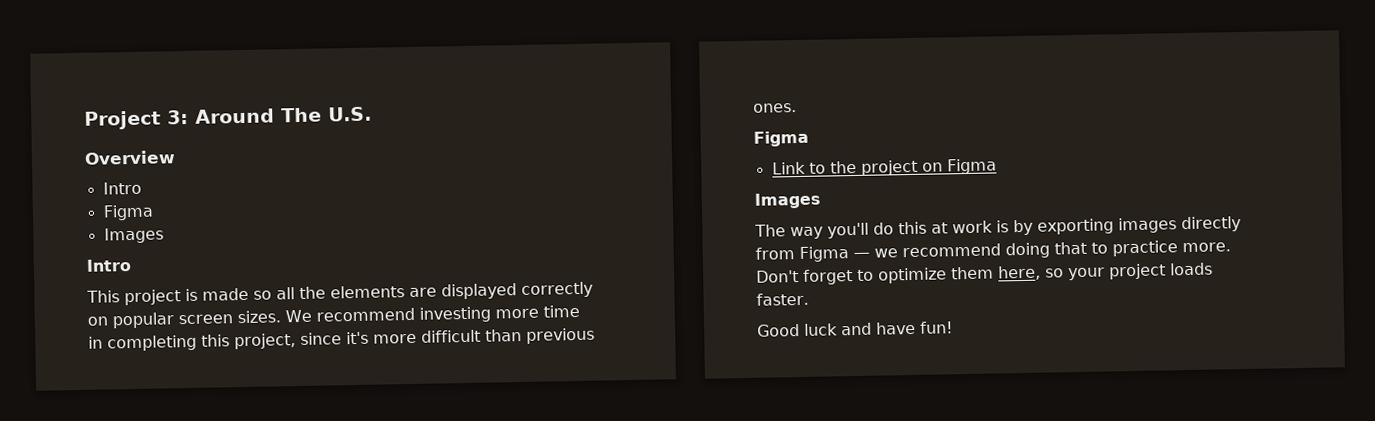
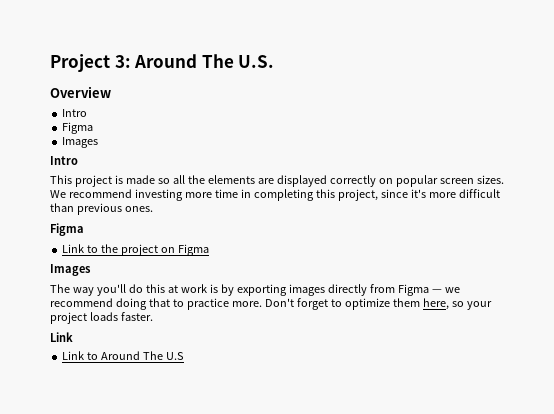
  Don't forget to optimize them here, so your project loads faster.
- Good luck and have fun!
+ Link
+ Link to Around The U.S

